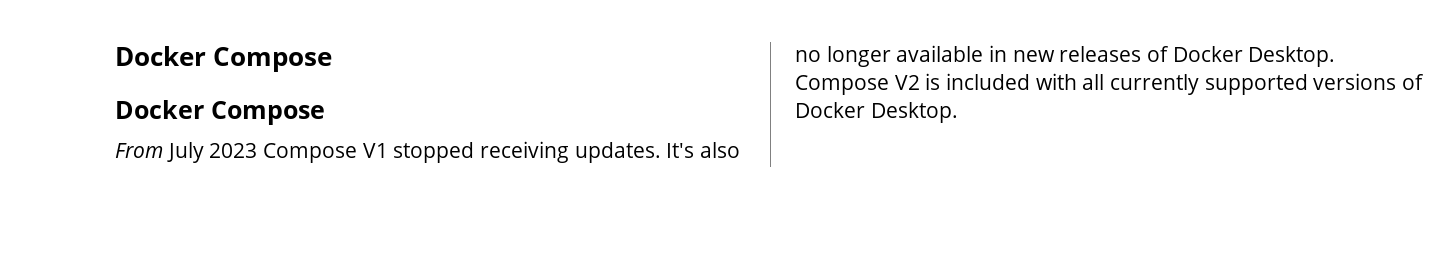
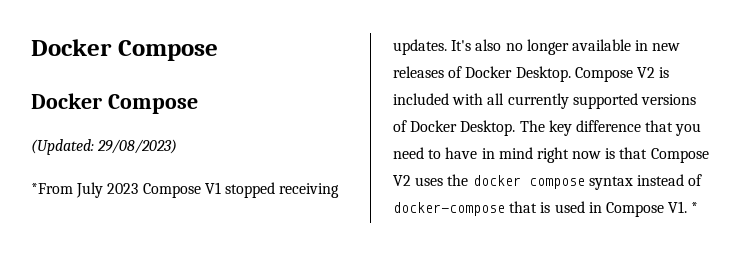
- From July 2023 Compose V1 stopped receiving updates.
+ (Updated: 29/08/2023)
+ *From July 2023 Compose V1 stopped receiving updates.
+ The key difference that you need to have in mind right now is that Compose V2 uses the docker compose syntax instead of docker-compose that is used in Compose V1. *

